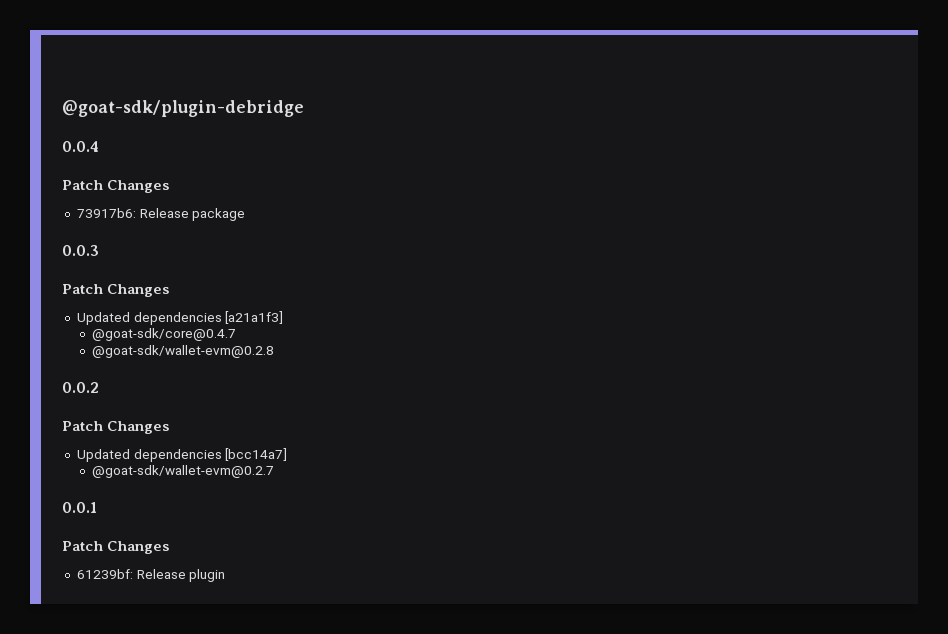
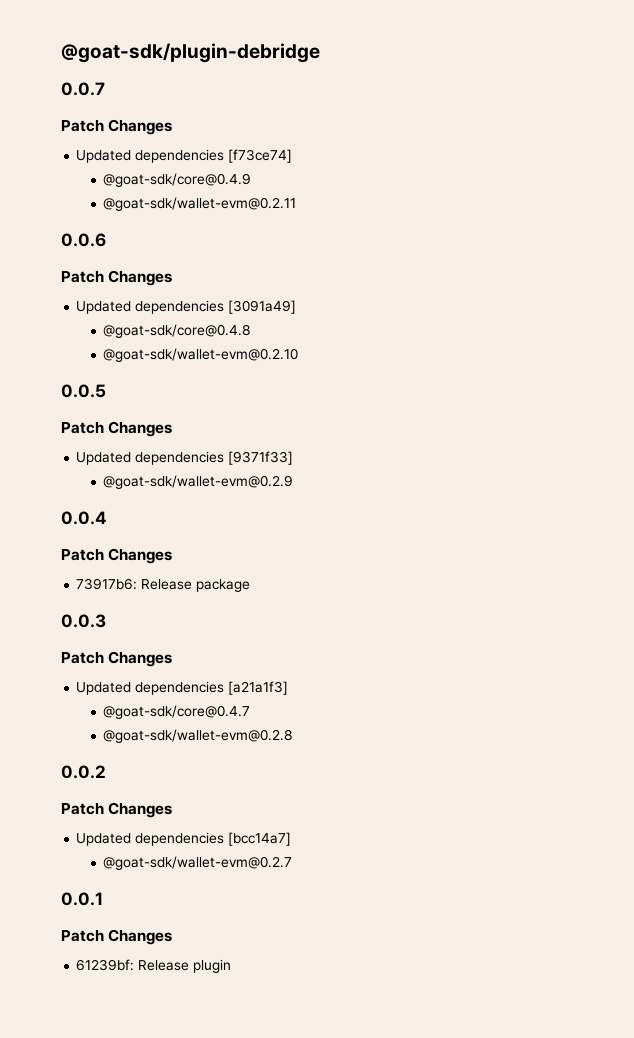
+ 0.0.7
+ Patch Changes
+ Updated dependencies [f73ce74]
+ @goat-sdk/core@0.4.9
+ @goat-sdk/wallet-evm@0.2.11
+ 0.0.6
+ Patch Changes
+ Updated dependencies [3091a49]
+ @goat-sdk/core@0.4.8
+ @goat-sdk/wallet-evm@0.2.10
+ 0.0.5
+ Patch Changes
+ Updated dependencies [9371f33]
+ @goat-sdk/wallet-evm@0.2.9

